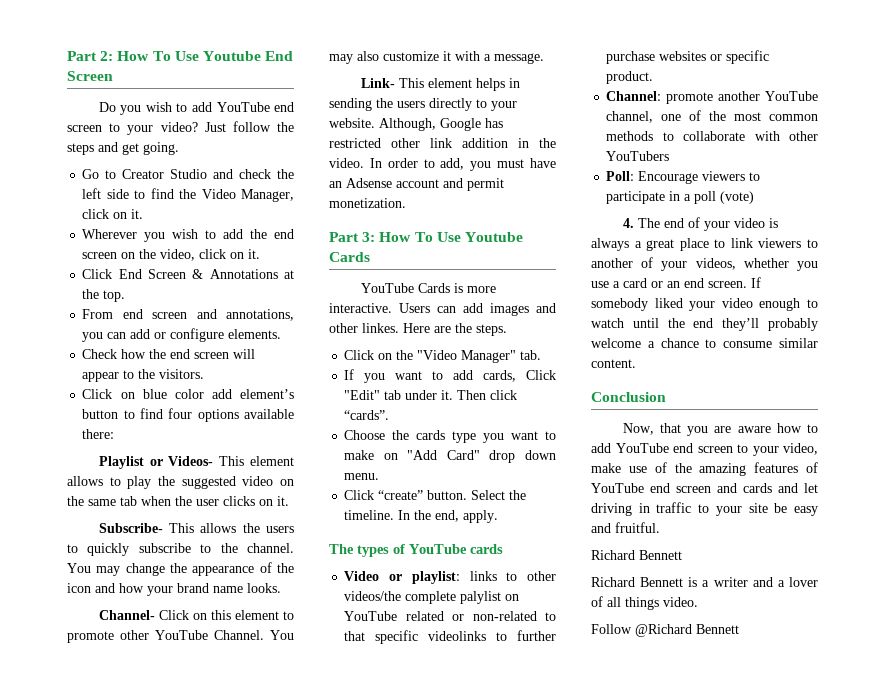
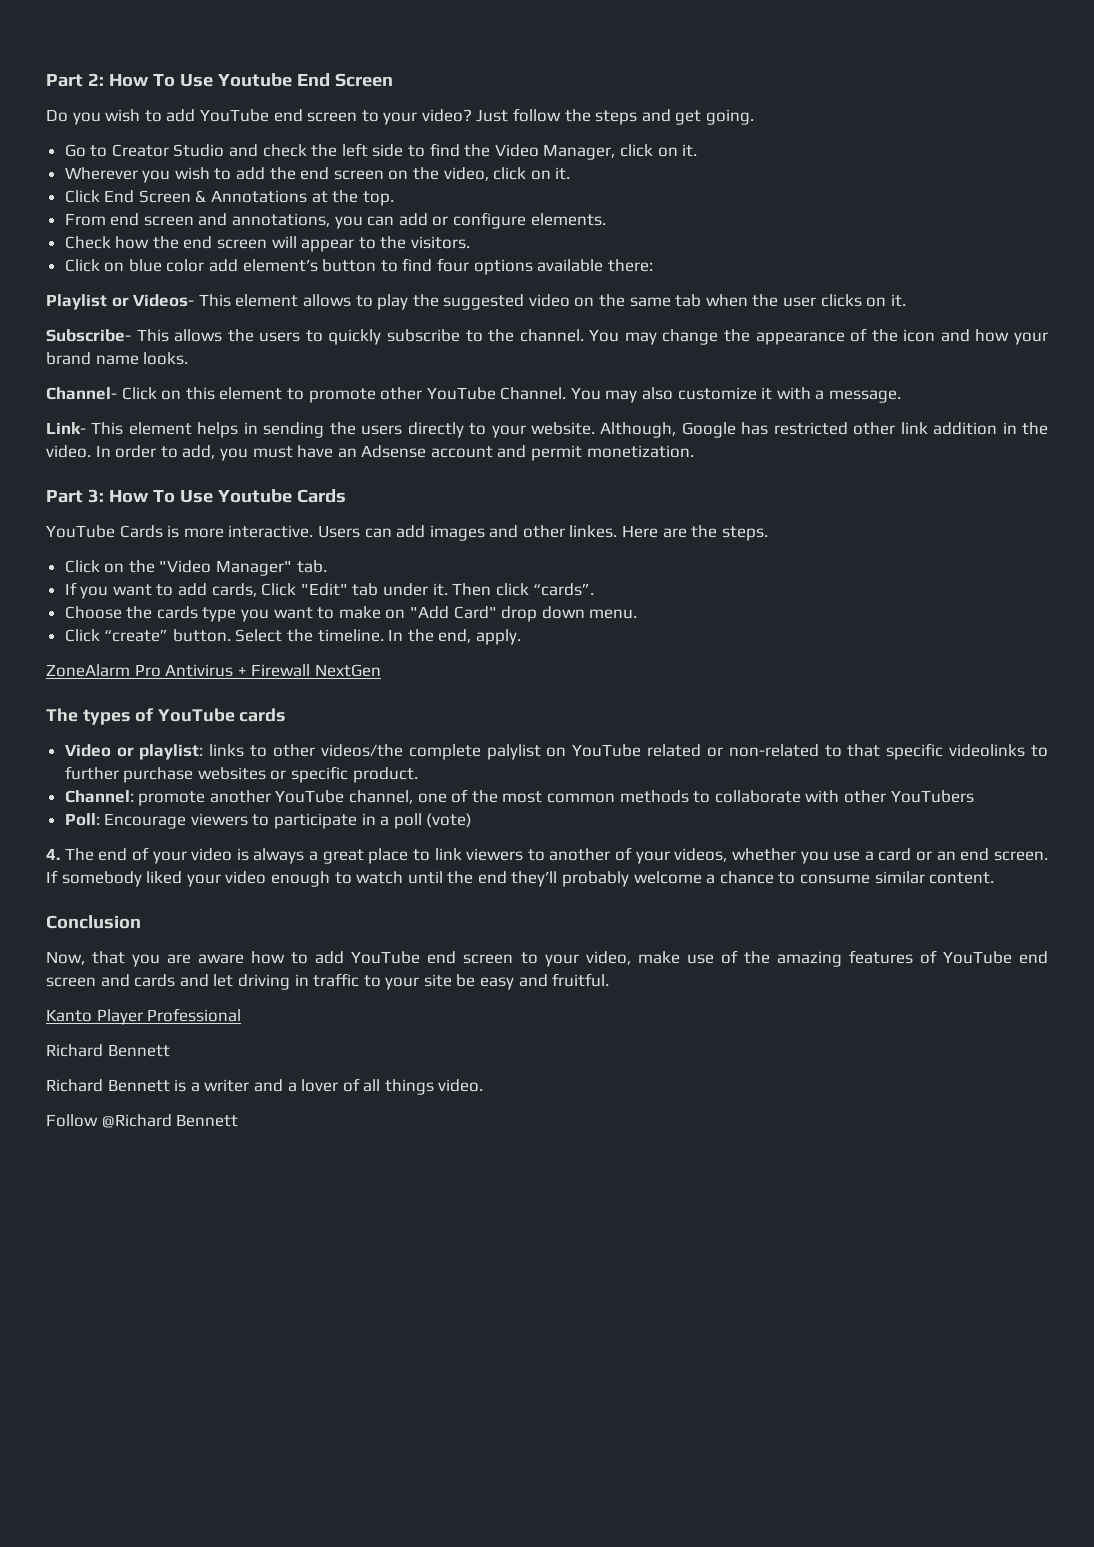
+ ZoneAlarm Pro Antivirus + Firewall NextGen
+ Kanto Player Professional

